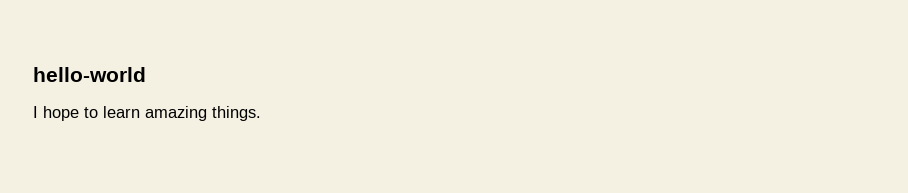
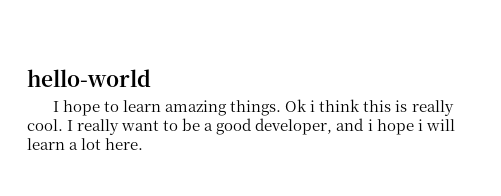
+ Ok i think this is really cool. I really want to be a good developer, and i hope i will learn a lot here.

